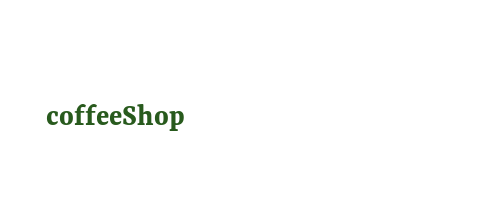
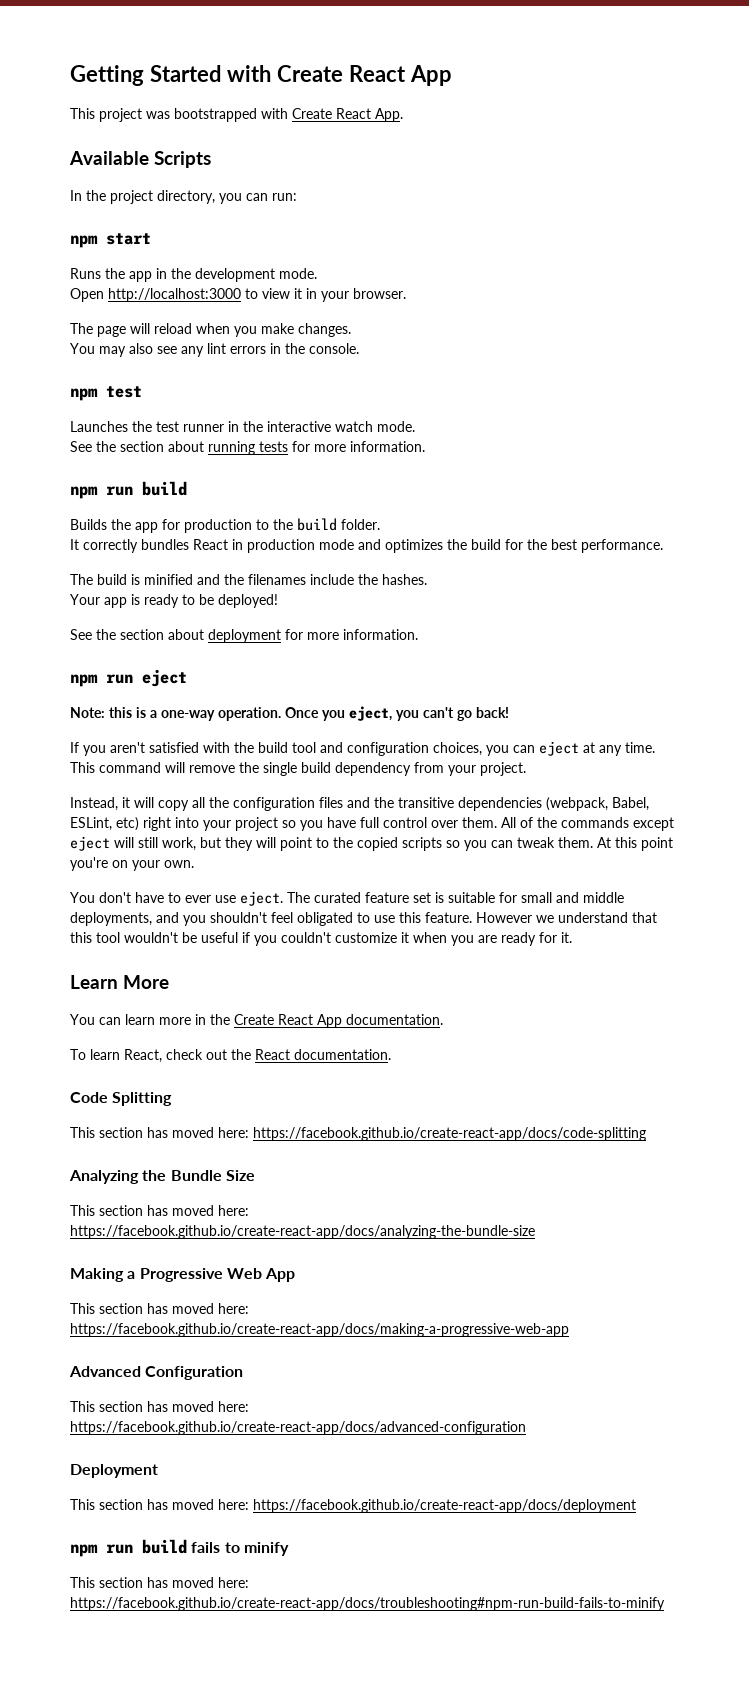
- coffeeShop
+ Getting Started with Create React App
+ This project was bootstrapped with Create React App.
+ Available Scripts
+ In the project directory, you can run:
+ npm start
+ Runs the app in the development mode.
+ Open http://localhost:3000 to view it in your browser.
+ The page will reload when you make changes.
+ You may also see any lint errors in the console.
+ npm test
+ Launches the test runner in the interactive watch mode.
+ See the section about running tests for more information.
+ npm run build
+ Builds the app for production to the build folder.
+ It correctly bundles React in production mode and optimizes the build for the best performance.
+ The build is minified and the filenames include the hashes.
+ Your app is ready to be deployed!
+ See the section about deployment for more information.
+ npm run eject
+ Note: this is a one-way operation. Once you eject, you can't go back!
+ If you aren't satisfied with the build tool and configuration choices, you can eject at any time. This command will remove the single build dependency from your project.
+ Instead, it will copy all the configuration files and the transitive dependencies (webpack, Babel, ESLint, etc) right into your project so you have full control over them. All of the commands except eject will still work, but they will point to the copied scripts so you can tweak them. At this point you're on your own.
+ You don't have to ever use eject. The curated feature set is suitable for small and middle deployments, and you shouldn't feel obligated to use this feature. However we understand that this tool wouldn't be useful if you couldn't customize it when you are ready for it.
+ Learn More
+ You can learn more in the Create React App documentation.
+ To learn React, check out the React documentation.
+ Code Splitting
+ This section has moved here: https://facebook.github.io/create-react-app/docs/code-splitting
+ Analyzing the Bundle Size
+ This section has moved here: https://facebook.github.io/create-react-app/docs/analyzing-the-bundle-size
+ Making a Progressive Web App
+ This section has moved here: https://facebook.github.io/create-react-app/docs/making-a-progressive-web-app
+ Advanced Configuration
+ This section has moved here: https://facebook.github.io/create-react-app/docs/advanced-configuration
+ Deployment
+ This section has moved here: https://facebook.github.io/create-react-app/docs/deployment
+ npm run build fails to minify
+ This section has moved here: https://facebook.github.io/create-react-app/docs/troubleshooting#npm-run-build-fails-to-minify

